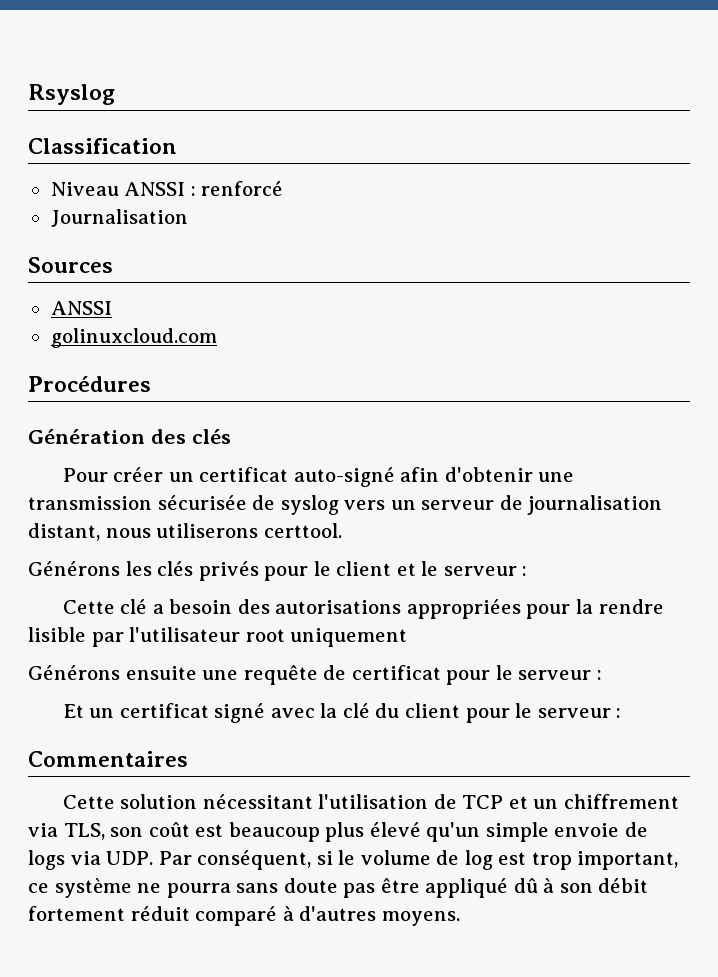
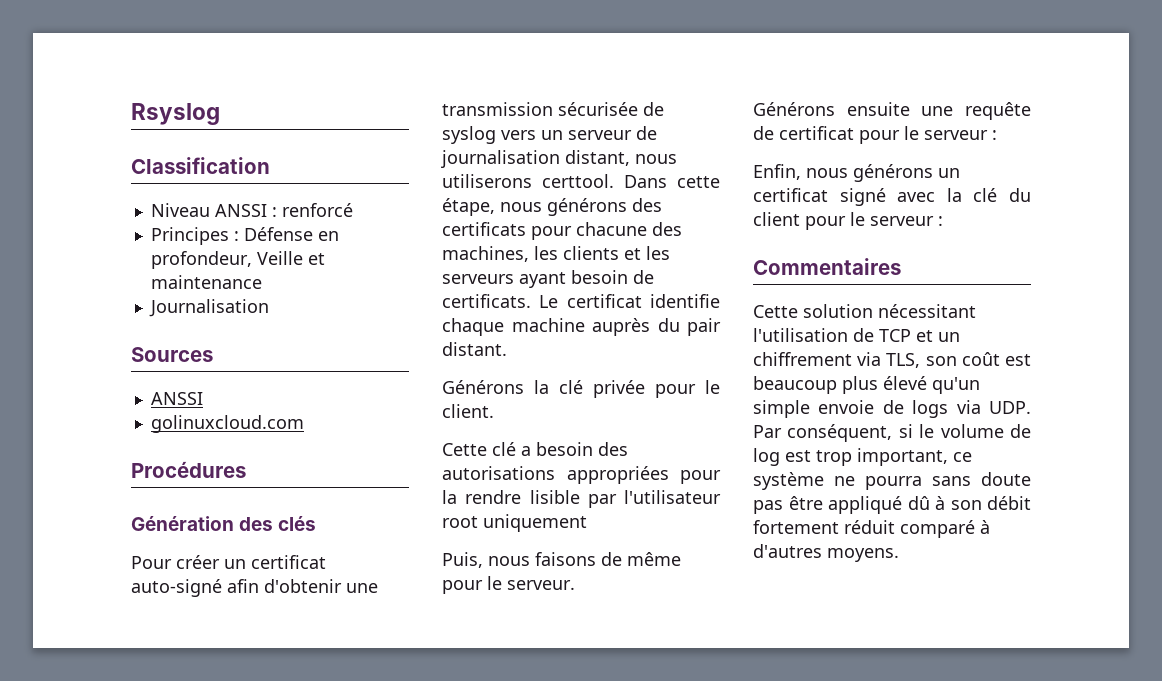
+ Principes : Défense en profondeur, Veille et maintenance
- Pour créer un certificat auto-signé afin d'obtenir une transmission sécurisée de syslog vers un serveur de journalisation distant, nous utiliserons certtool.
- Générons les clés privés pour le client et le serveur :
+ Pour créer un certificat auto-signé afin d'obtenir une transmission sécurisée de syslog vers un serveur de journalisation distant, nous utiliserons certtool. Dans cette étape, nous générons des certificats pour chacune des machines, les clients et les serveurs ayant besoin de certificats. Le certificat identifie chaque machine auprès du pair distant.
+ Générons la clé privée pour le client.
+ Puis, nous faisons de même pour le serveur.
- Et un certificat signé avec la clé du client pour le serveur :
+ Enfin, nous générons un certificat signé avec la clé du client pour le serveur :

